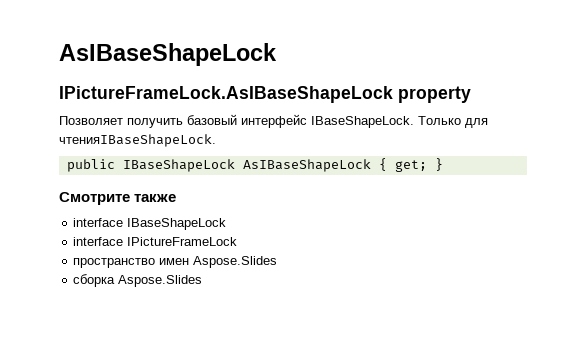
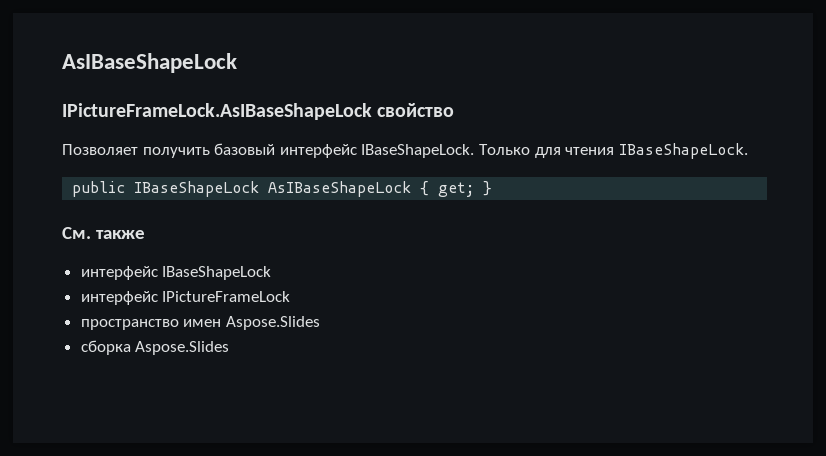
- IPictureFrameLock.AsIBaseShapeLock property
+ IPictureFrameLock.AsIBaseShapeLock свойство
- Только для чтенияIBaseShapeLock.
+ Только для чтения IBaseShapeLock.
- Смотрите также
+ См. также
- interface IBaseShapeLock
+ интерфейс IBaseShapeLock
- interface IPictureFrameLock
+ интерфейс IPictureFrameLock

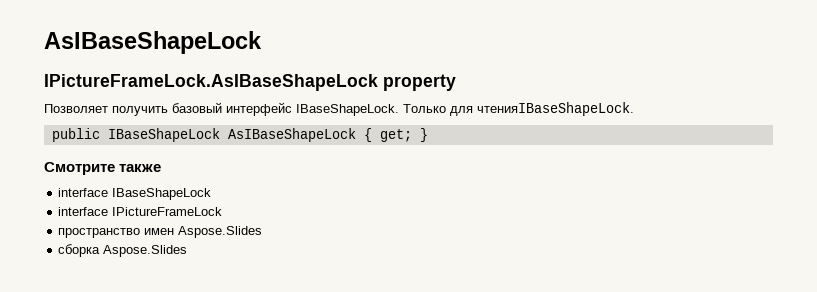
- IPictureFrameLock.AsIBaseShapeLock свойство
+ IPictureFrameLock.AsIBaseShapeLock property
- Только для чтения IBaseShapeLock.
+ Только для чтенияIBaseShapeLock.
- См. также
+ Смотрите также
- интерфейс IBaseShapeLock
+ interface IBaseShapeLock
- интерфейс IPictureFrameLock
+ interface IPictureFrameLock

